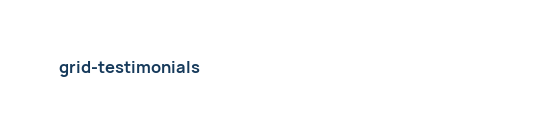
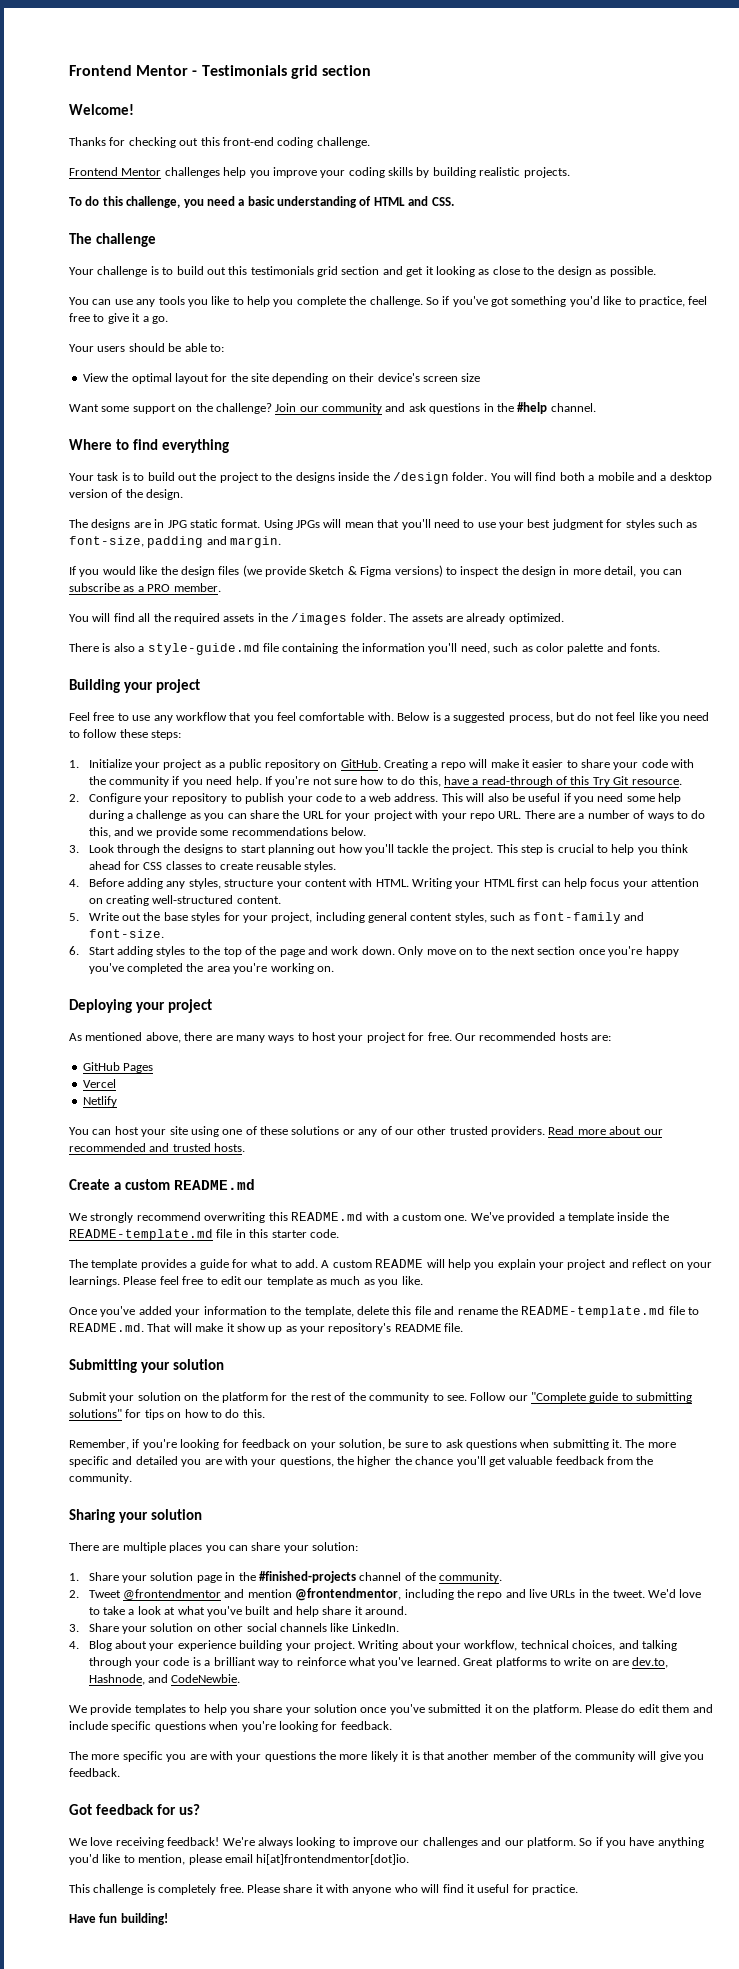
- grid-testimonials
+ Frontend Mentor - Testimonials grid section
+ Welcome!
+ Thanks for checking out this front-end coding challenge.
+ Frontend Mentor challenges help you improve your coding skills by building realistic projects.
+ To do this challenge, you need a basic understanding of HTML and CSS.
+ The challenge
+ Your challenge is to build out this testimonials grid section and get it looking as close to the design as possible.
+ You can use any tools you like to help you complete the challenge. So if you've got something you'd like to practice, feel free to give it a go.
+ Your users should be able to:
+ View the optimal layout for the site depending on their device's screen size
+ Want some support on the challenge? Join our community and ask questions in the #help channel.
+ Where to find everything
+ Your task is to build out the project to the designs inside the /design folder. You will find both a mobile and a desktop version of the design.
+ The designs are in JPG static format. Using JPGs will mean that you'll need to use your best judgment for styles such as font-size, padding and margin.
+ If you would like the design files (we provide Sketch & Figma versions) to inspect the design in more detail, you can subscribe as a PRO member.
+ You will find all the required assets in the /images folder. The assets are already optimized.
+ There is also a style-guide.md file containing the information you'll need, such as color palette and fonts.
+ Building your project
+ Feel free to use any workflow that you feel comfortable with. Below is a suggested process, but do not feel like you need to follow these steps:
+ 1. Initialize your project as a public repository on GitHub. Creating a repo will make it easier to share your code with the community if you need help. If you're not sure how to do this, have a read-through of this Try Git resource.
+ 2. Configure your repository to publish your code to a web address. This will also be useful if you need some help during a challenge as you can share the URL for your project with your repo URL. There are a number of ways to do this, and we provide some recommendations below.
+ 3. Look through the designs to start planning out how you'll tackle the project. This step is crucial to help you think ahead for CSS classes to create reusable styles.
+ 4. Before adding any styles, structure your content with HTML. Writing your HTML first can help focus your attention on creating well-structured content.
+ 5. Write out the base styles for your project, including general content styles, such as font-family and font-size.
+ 6. Start adding styles to the top of the page and work down. Only move on to the next section once you're happy you've completed the area you're working on.
+ Deploying your project
+ As mentioned above, there are many ways to host your project for free. Our recommended hosts are:
+ GitHub Pages
+ Vercel
+ Netlify
+ You can host your site using one of these solutions or any of our other trusted providers. Read more about our recommended and trusted hosts.
+ Create a custom README.md
+ We strongly recommend overwriting this README.md with a custom one. We've provided a template inside the README-template.md file in this starter code.
+ The template provides a guide for what to add. A custom README will help you explain your project and reflect on your learnings. Please feel free to edit our template as much as you like.
+ Once you've added your information to the template, delete this file and rename the README-template.md file to README.md. That will make it show up as your repository's README file.
+ Submitting your solution
+ Submit your solution on the platform for the rest of the community to see. Follow our "Complete guide to submitting solutions" for tips on how to do this.
+ Remember, if you're looking for feedback on your solution, be sure to ask questions when submitting it. The more specific and detailed you are with your questions, the higher the chance you'll get valuable feedback from the community.
+ Sharing your solution
+ There are multiple places you can share your solution:
+ 1. Share your solution page in the #finished-projects channel of the community.
+ 2. Tweet @frontendmentor and mention @frontendmentor, including the repo and live URLs in the tweet. We'd love to take a look at what you've built and help share it around.
+ 3. Share your solution on other social channels like LinkedIn.
+ 4. Blog about your experience building your project. Writing about your workflow, technical choices, and talking through your code is a brilliant way to reinforce what you've learned. Great platforms to write on are dev.to, Hashnode, and CodeNewbie.
+ We provide templates to help you share your solution once you've submitted it on the platform. Please do edit them and include specific questions when you're looking for feedback.
+ The more specific you are with your questions the more likely it is that another member of the community will give you feedback.
+ Got feedback for us?
+ We love receiving feedback! We're always looking to improve our challenges and our platform. So if you have anything you'd like to mention, please email hi[at]frontendmentor[dot]io.
+ This challenge is completely free. Please share it with anyone who will find it useful for practice.
+ Have fun building!

